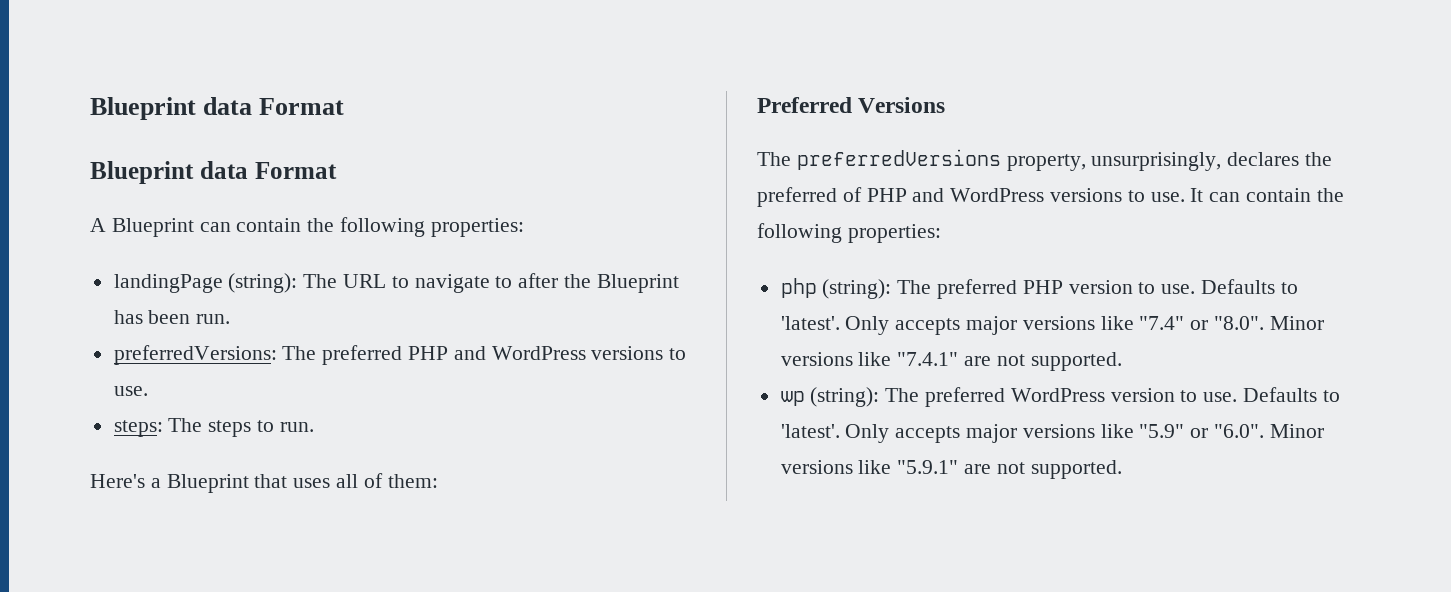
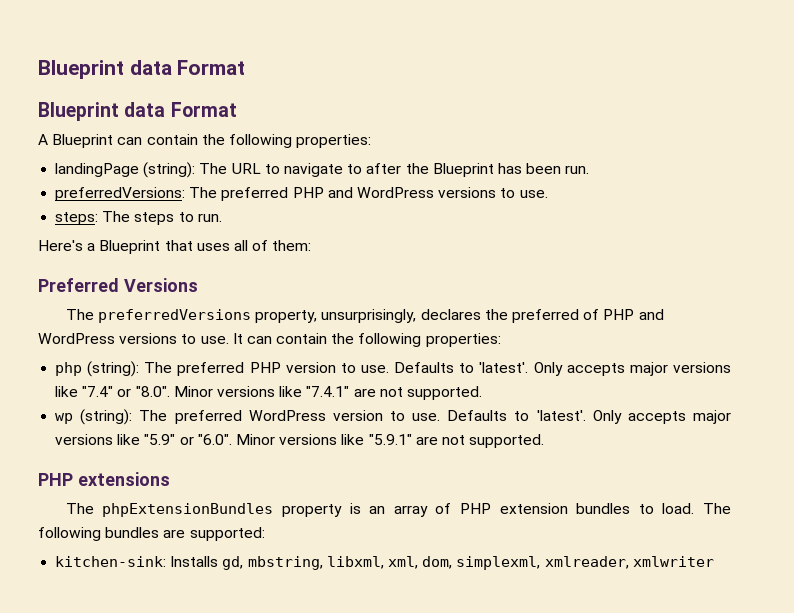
+ PHP extensions
+ The phpExtensionBundles property is an array of PHP extension bundles to load. The following bundles are supported:
+ kitchen-sink: Installs gd, mbstring, libxml, xml, dom, simplexml, xmlreader, xmlwriter

